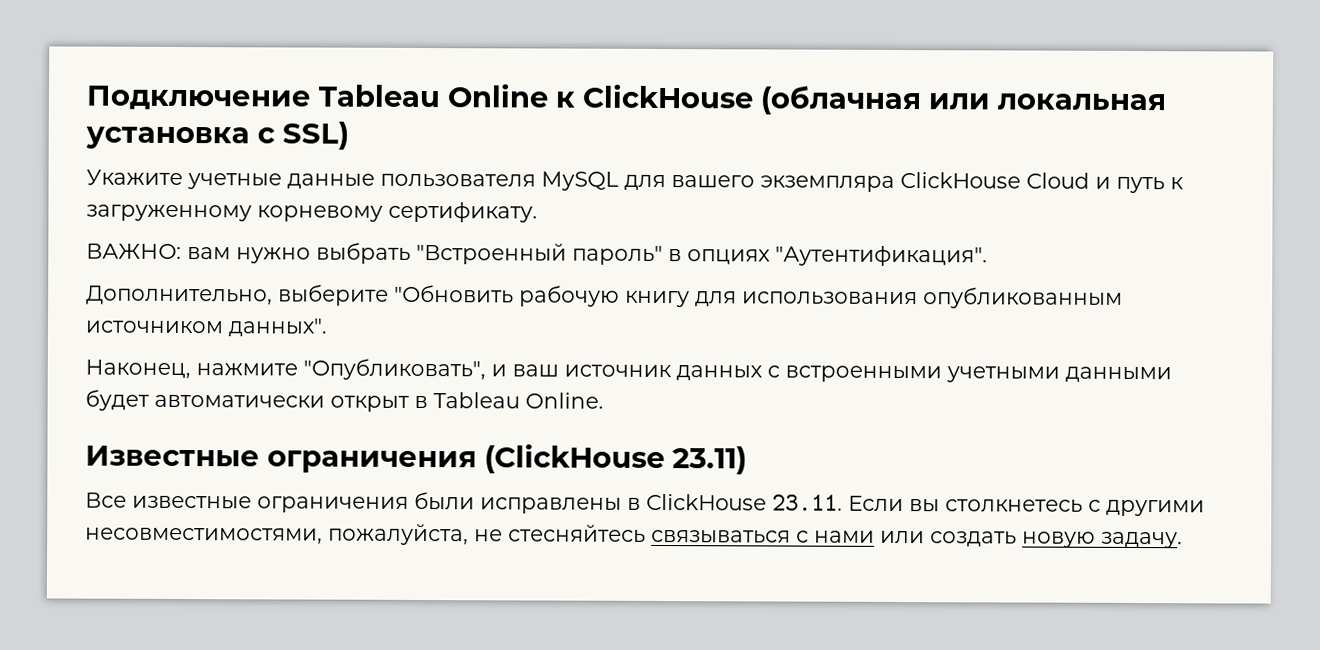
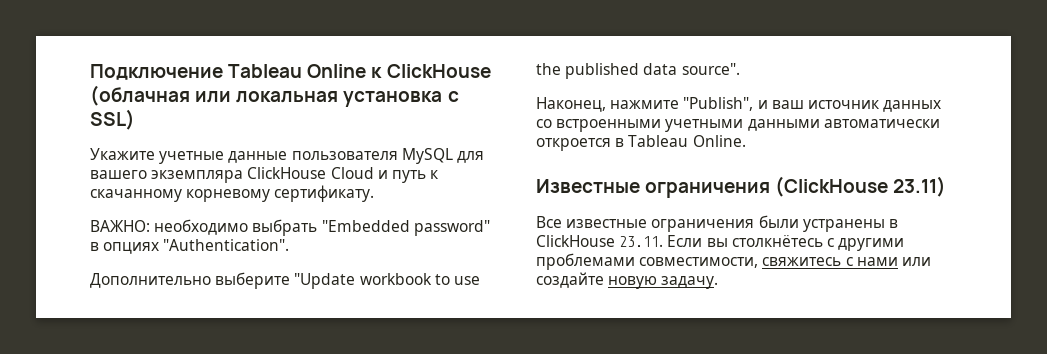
- Укажите учетные данные пользователя MySQL для вашего экземпляра ClickHouse Cloud и путь к загруженному корневому сертификату.
+ Укажите учетные данные пользователя MySQL для вашего экземпляра ClickHouse Cloud и путь к скачанному корневому сертификату.
- ВАЖНО: вам нужно выбрать "Встроенный пароль" в опциях "Аутентификация".
- Дополнительно, выберите "Обновить рабочую книгу для использования опубликованным источником данных".
+ ВАЖНО: необходимо выбрать "Embedded password" в опциях "Authentication".
+ Дополнительно выберите "Update workbook to use the published data source".
- Наконец, нажмите "Опубликовать", и ваш источник данных с встроенными учетными данными будет автоматически открыт в Tableau Online.
+ Наконец, нажмите "Publish", и ваш источник данных со встроенными учетными данными автоматически откроется в Tableau Online.
- Все известные ограничения были исправлены в ClickHouse 23.11. Если вы столкнетесь с другими несовместимостями, пожалуйста, не стесняйтесь связываться с нами или создать новую задачу.
+ Все известные ограничения были устранены в ClickHouse 23.11. Если вы столкнётесь с другими проблемами совместимости, свяжитесь с нами или создайте новую задачу.

